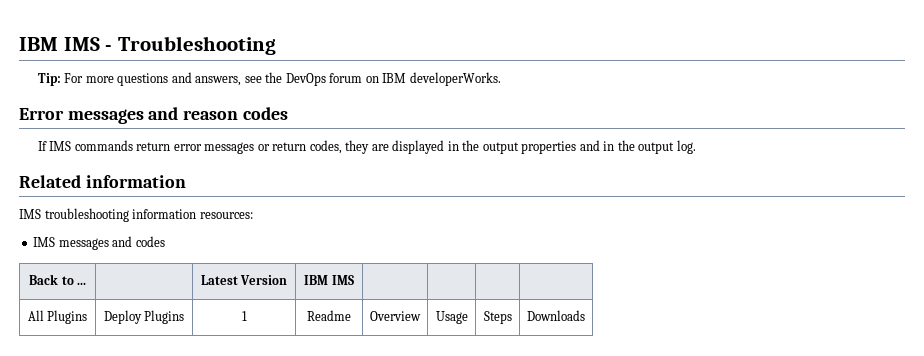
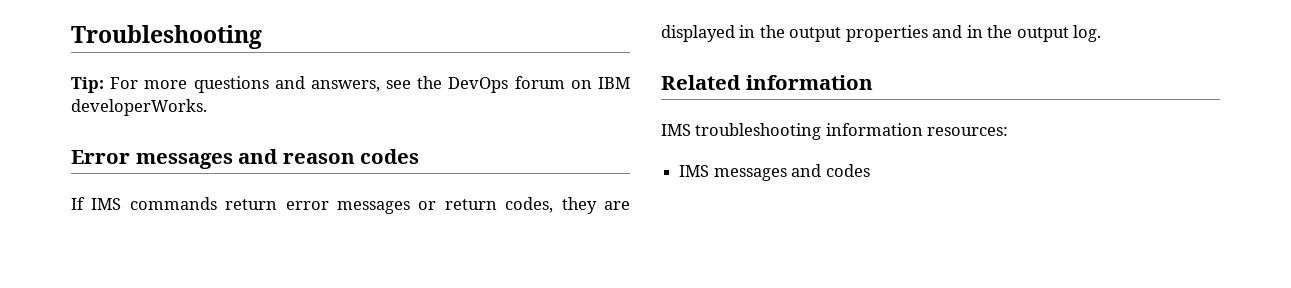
- IBM IMS - Troubleshooting
+ Troubleshooting
- Back to ... | | Latest Version | IBM IMS | | | |
- All Plugins | Deploy Plugins | 1 | Readme | Overview | Usage | Steps | Downloads

